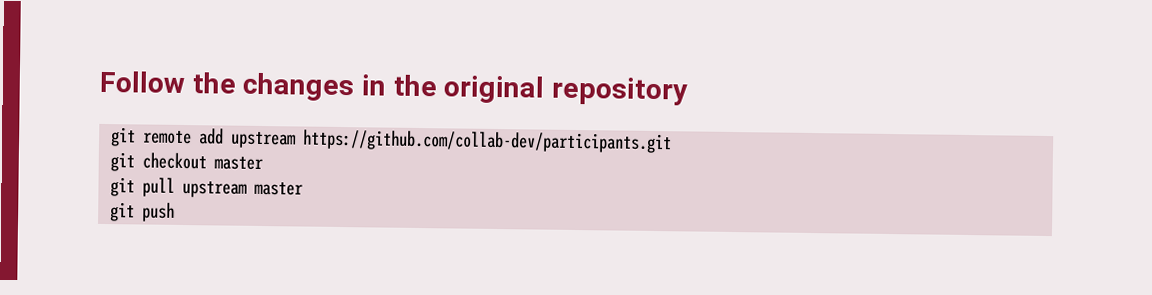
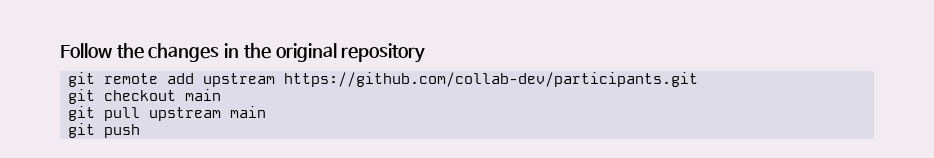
- git checkout master
+ git checkout main
- git pull upstream master
+ git pull upstream main

